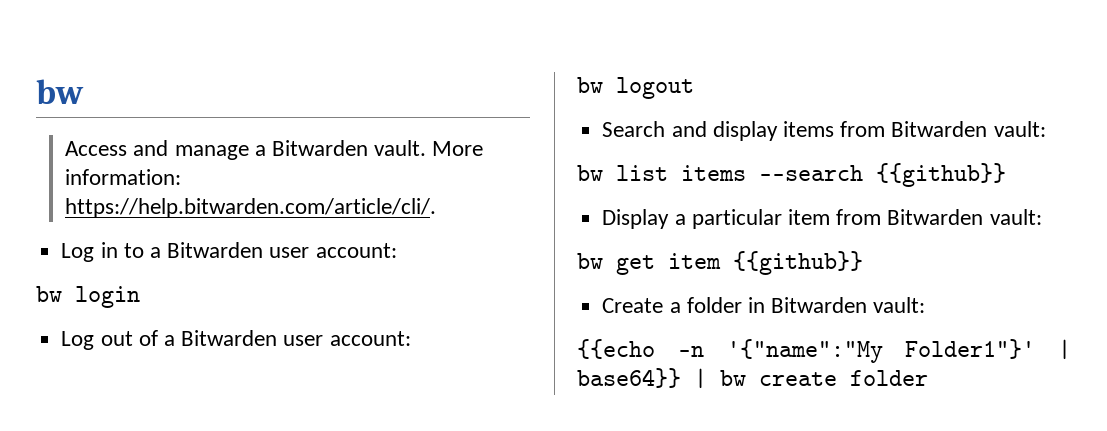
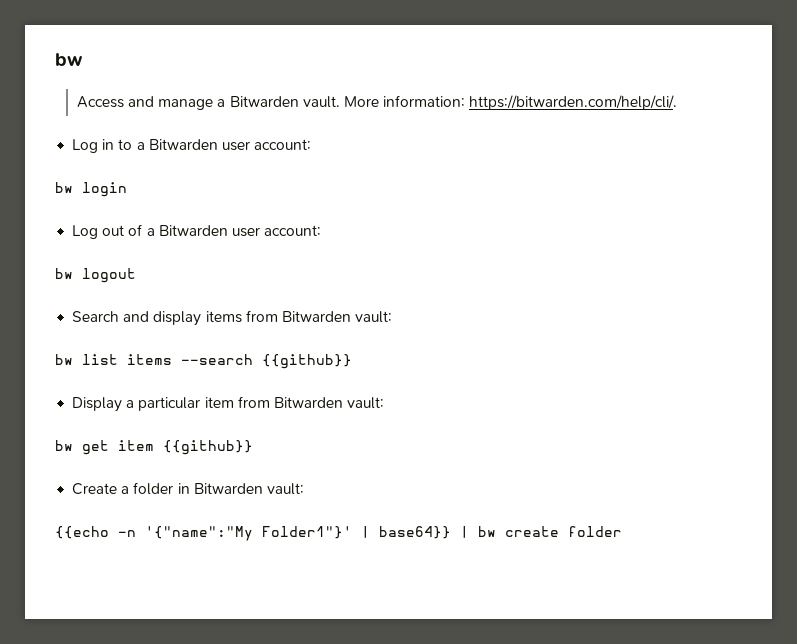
- More information: https://help.bitwarden.com/article/cli/.
+ More information: https://bitwarden.com/help/cli/.

